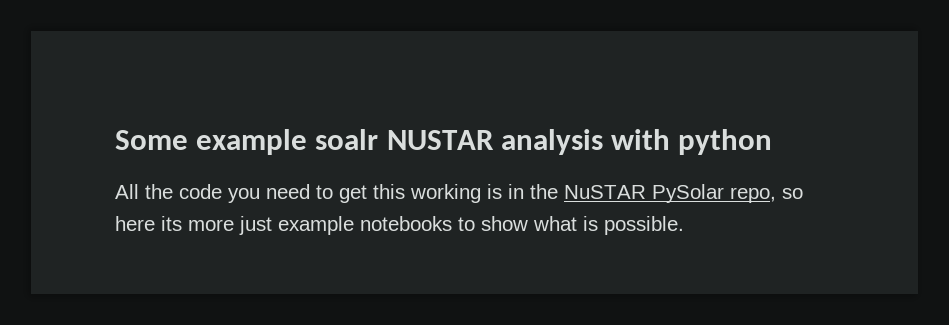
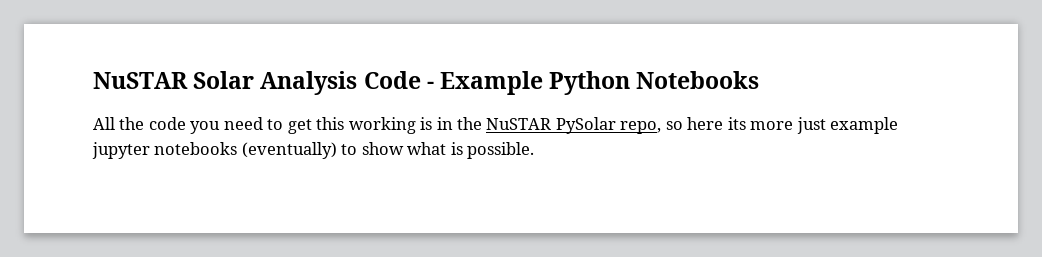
- Some example soalr NUSTAR analysis with python
+ NuSTAR Solar Analysis Code - Example Python Notebooks
- All the code you need to get this working is in the NuSTAR PySolar repo, so here its more just example notebooks to show what is possible.
+ All the code you need to get this working is in the NuSTAR PySolar repo, so here its more just example jupyter notebooks (eventually) to show what is possible.

